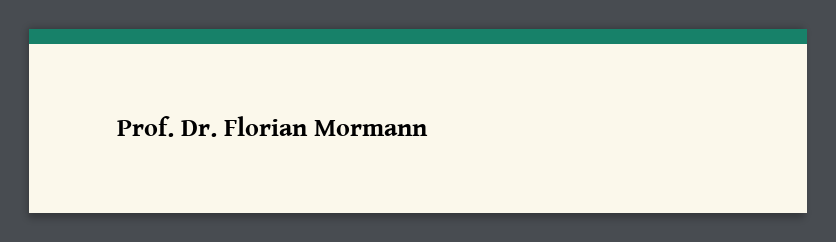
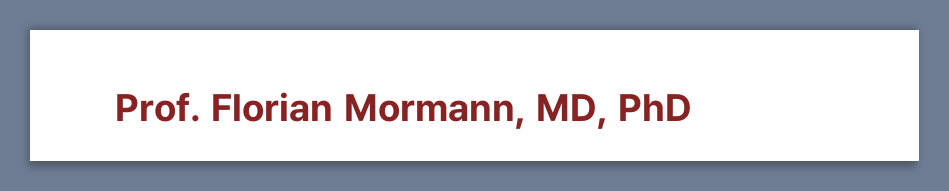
- Prof. Dr. Florian Mormann
+ Prof. Florian Mormann, MD, PhD

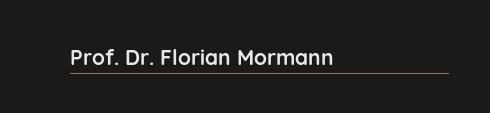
- Prof. Florian Mormann, MD, PhD
+ Prof. Dr. Florian Mormann

